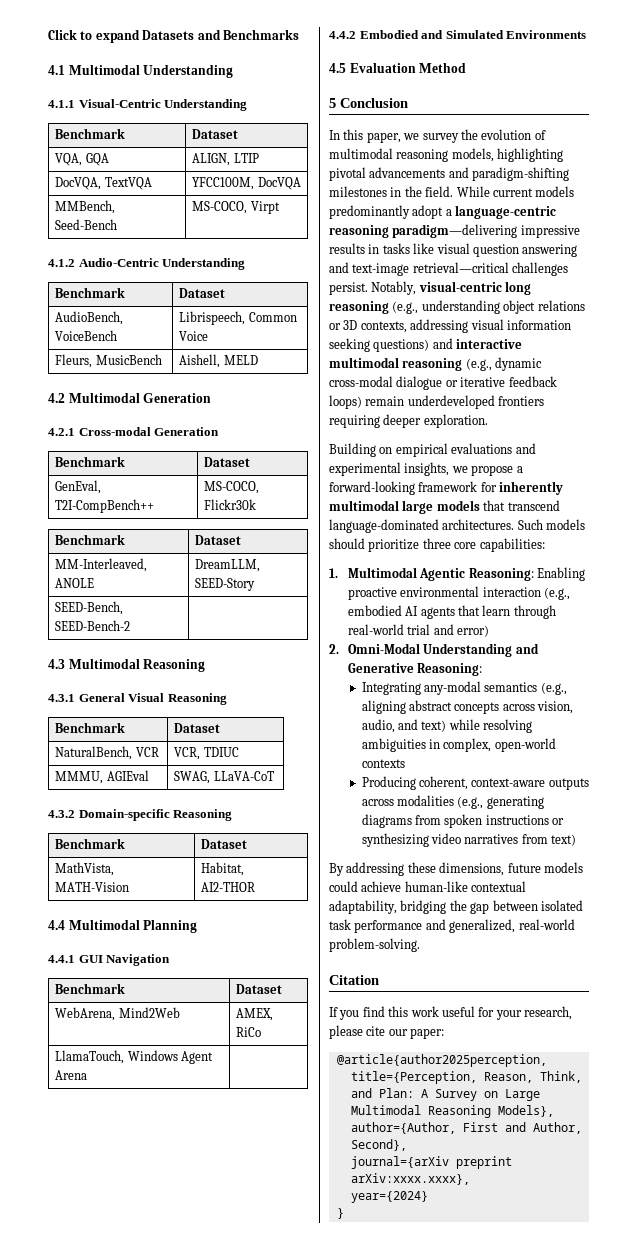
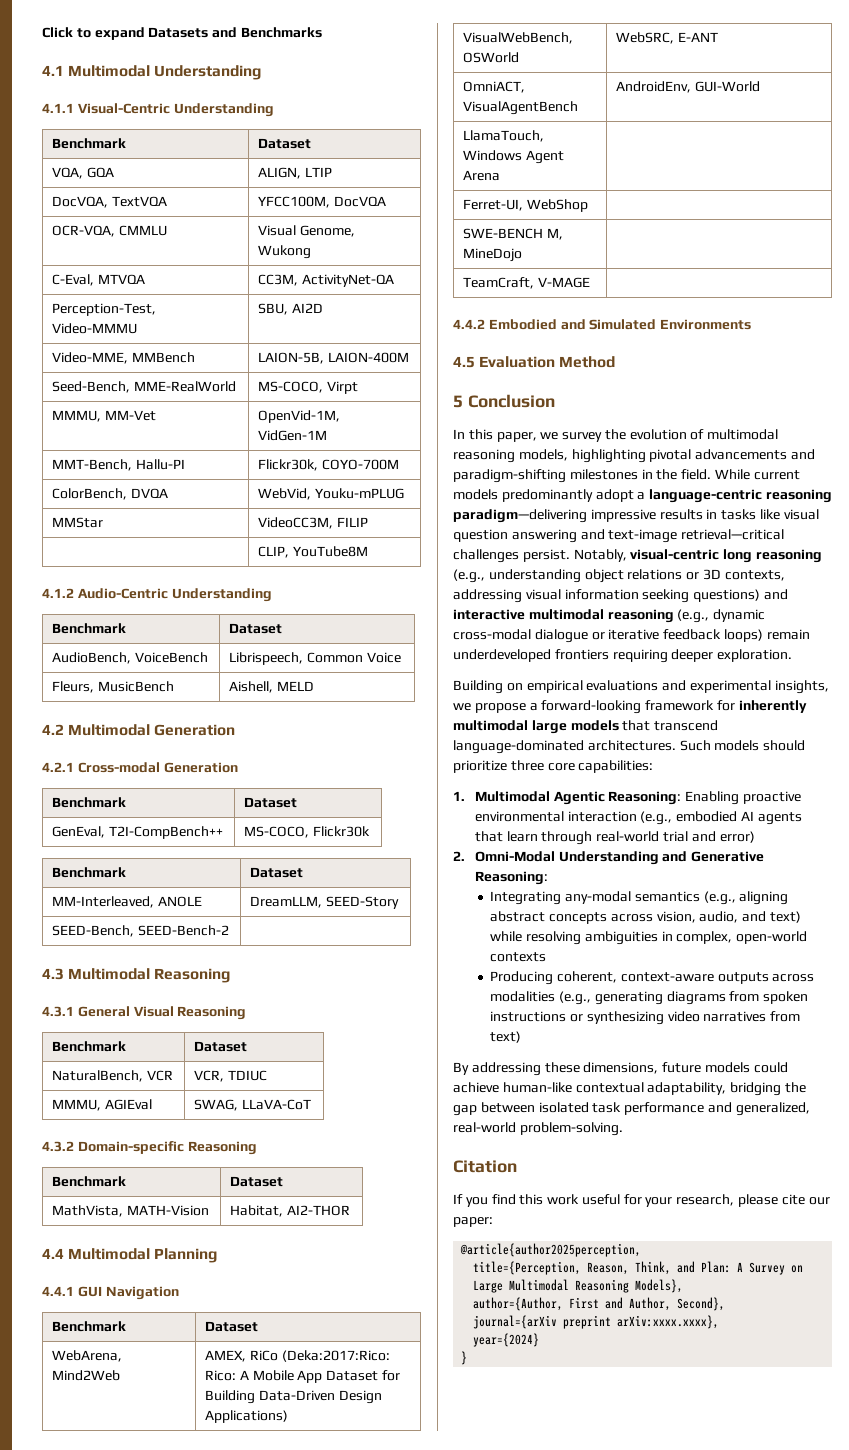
- MMBench, Seed-Bench | MS-COCO, Virpt
+ OCR-VQA, CMMLU | Visual Genome, Wukong
+ C-Eval, MTVQA | CC3M, ActivityNet-QA
+ Perception-Test, Video-MMMU | SBU, AI2D
+ Video-MME, MMBench | LAION-5B, LAION-400M
+ Seed-Bench, MME-RealWorld | MS-COCO, Virpt
+ MMMU, MM-Vet | OpenVid-1M, VidGen-1M
+ MMT-Bench, Hallu-PI | Flickr30k, COYO-700M
+ ColorBench, DVQA | WebVid, Youku-mPLUG
+ MMStar | VideoCC3M, FILIP
+ | CLIP, YouTube8M
- WebArena, Mind2Web | AMEX, RiCo
+ WebArena, Mind2Web | AMEX, RiCo (Deka:2017:Rico: Rico: A Mobile App Dataset for Building Data-Driven Design Applications)
+ VisualWebBench, OSWorld | WebSRC, E-ANT
+ OmniACT, VisualAgentBench | AndroidEnv, GUI-World
  LlamaTouch, Windows Agent Arena |
+ Ferret-UI, WebShop |
+ SWE-BENCH M, MineDojo |
+ TeamCraft, V-MAGE |

